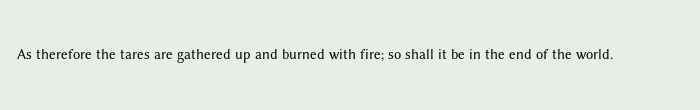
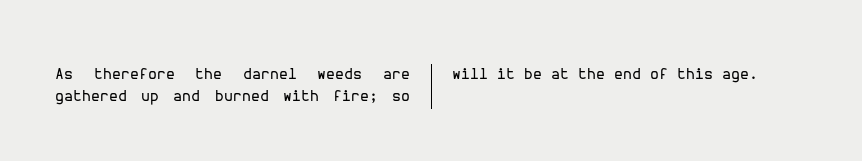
- As therefore the tares are gathered up and burned with fire; so shall it be in the end of the world.
+ As therefore the darnel weeds are gathered up and burned with fire; so will it be at the end of this age.

